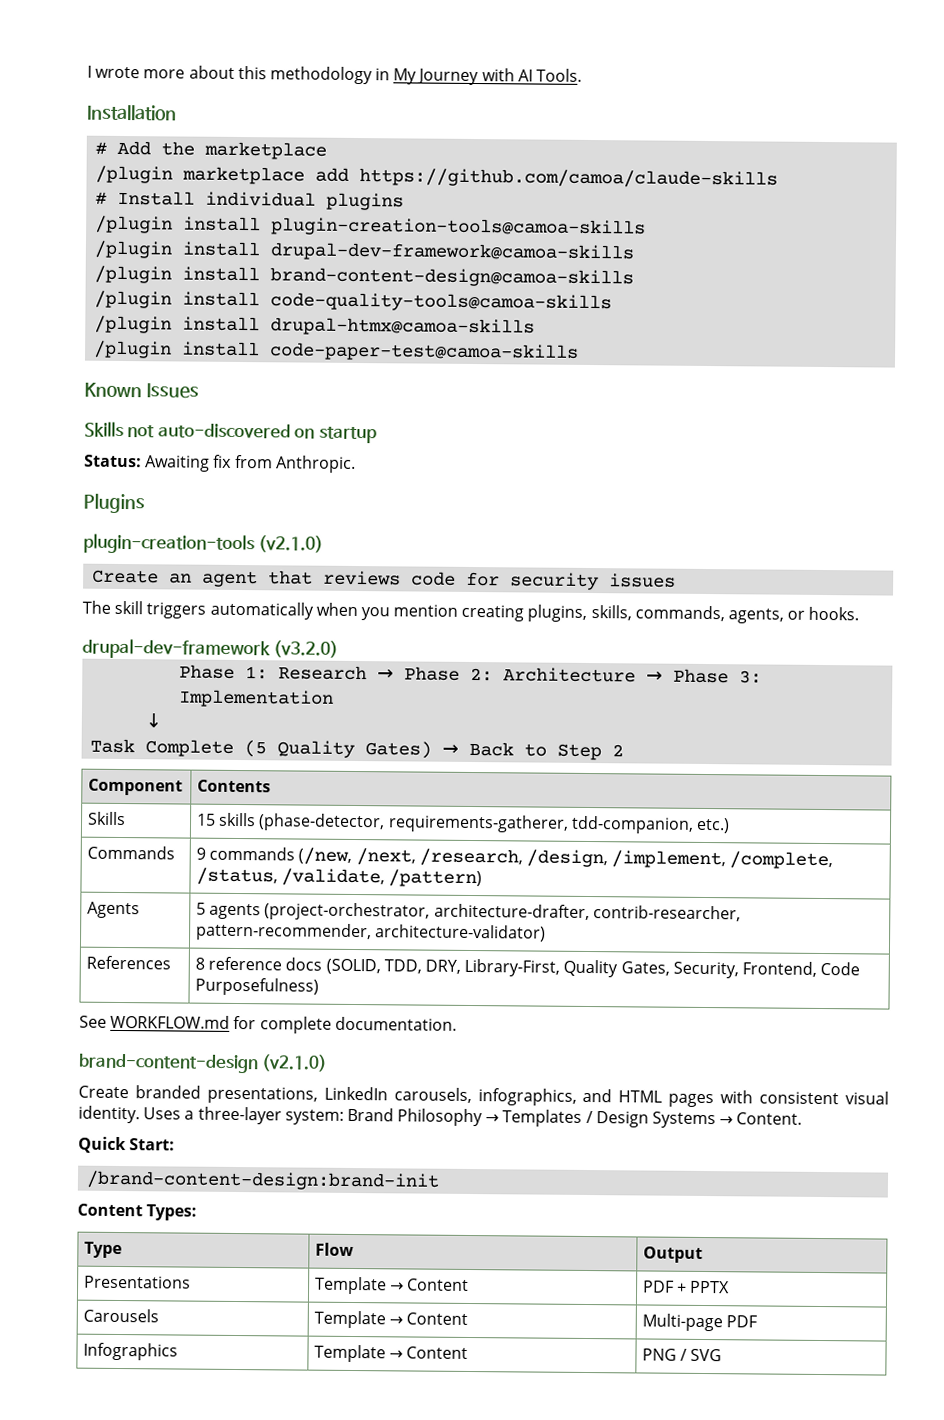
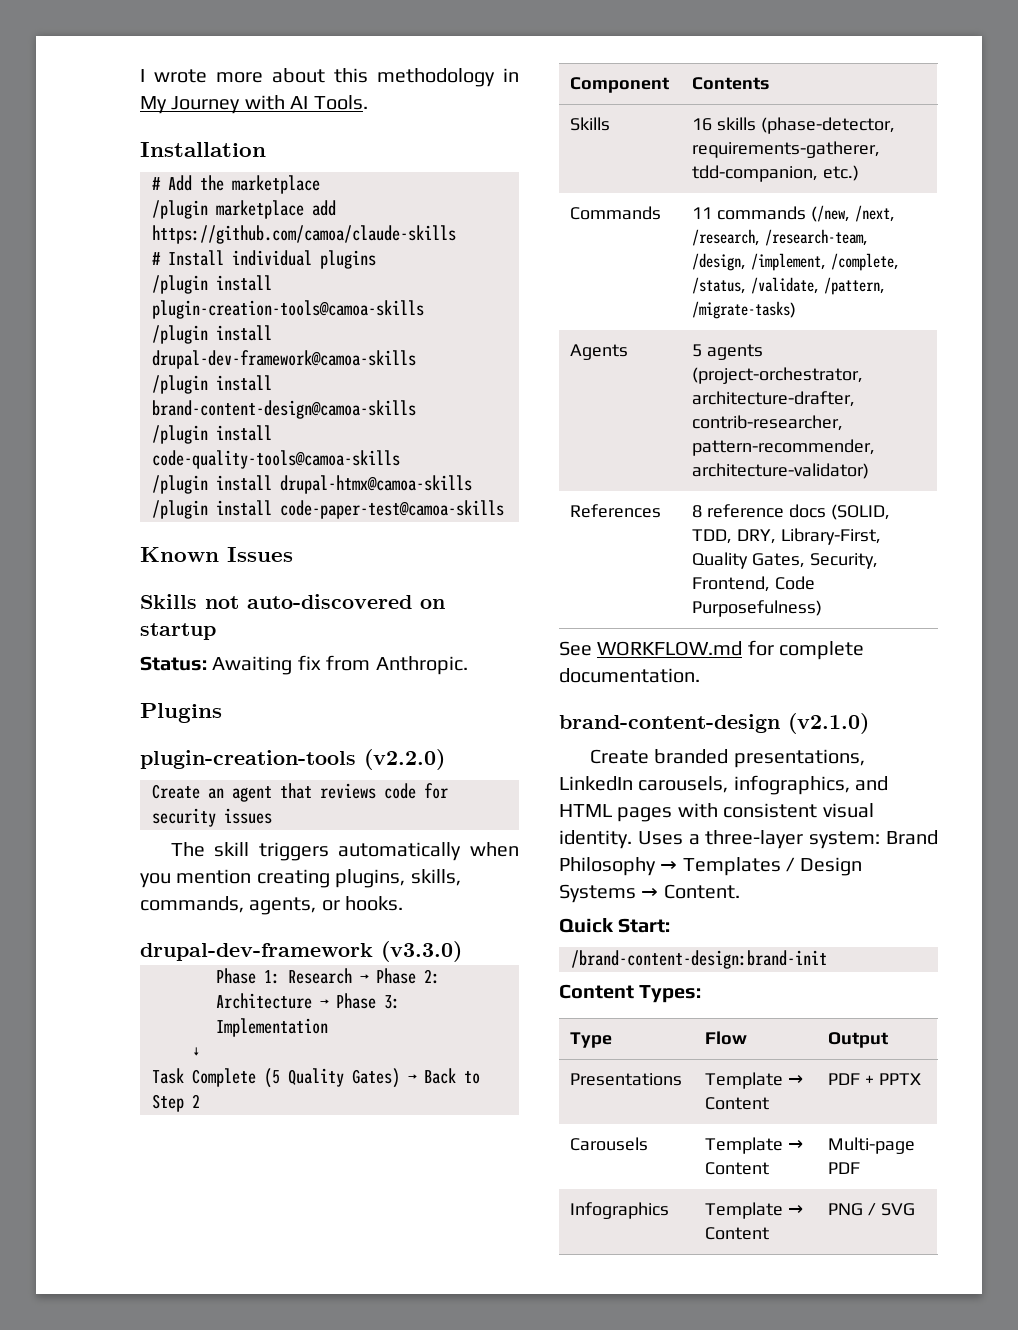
- plugin-creation-tools (v2.1.0)
+ plugin-creation-tools (v2.2.0)
- drupal-dev-framework (v3.2.0)
+ drupal-dev-framework (v3.3.0)
- Skills | 15 skills (phase-detector, requirements-gatherer, tdd-companion, etc.)
+ Skills | 16 skills (phase-detector, requirements-gatherer, tdd-companion, etc.)
- Commands | 9 commands (/new, /next, /research, /design, /implement, /complete, /status, /validate, /pattern)
+ Commands | 11 commands (/new, /next, /research, /research-team, /design, /implement, /complete, /status, /validate, /pattern, /migrate-tasks)

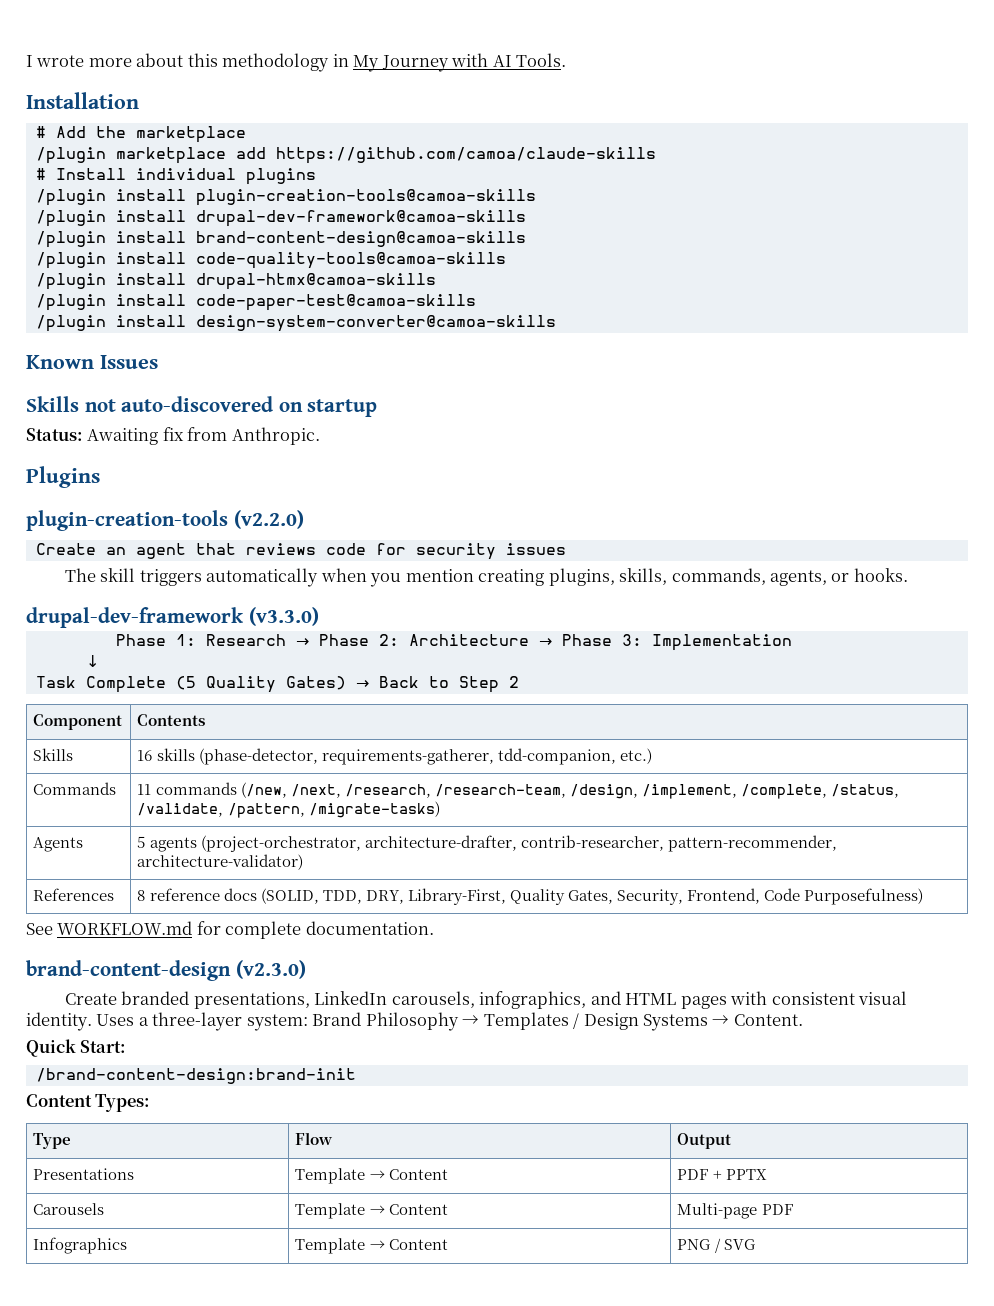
+ /plugin install design-system-converter@camoa-skills
- brand-content-design (v2.1.0)
+ brand-content-design (v2.3.0)

